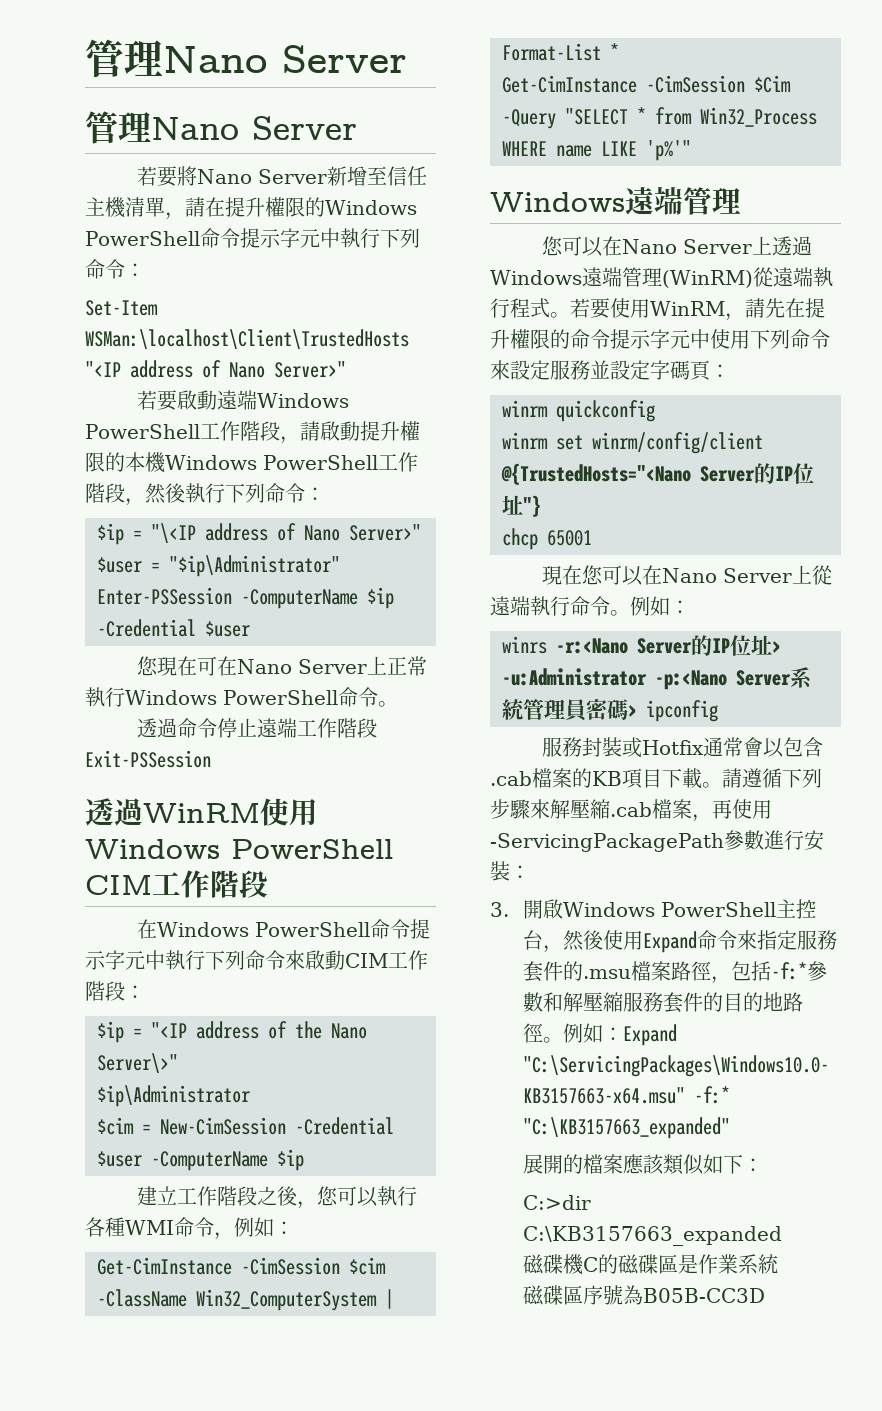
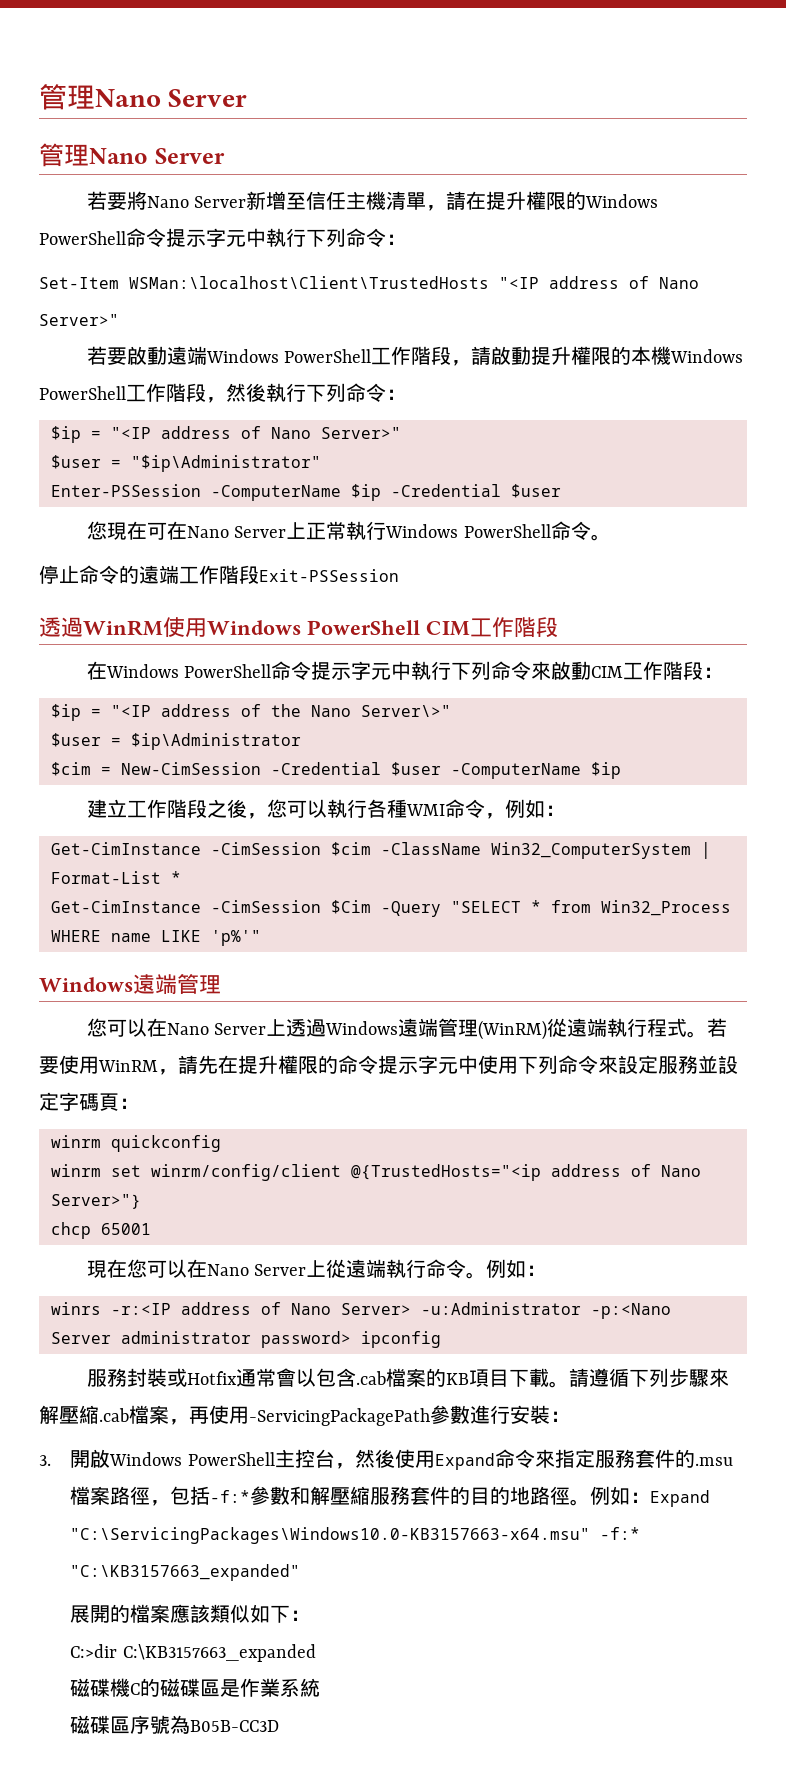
- $ip = "\<IP address of Nano Server>"
+ $ip = "<IP address of Nano Server>"
- 透過命令停止遠端工作階段Exit-PSSession
+ 停止命令的遠端工作階段Exit-PSSession
- $ip\Administrator
+ $user = $ip\Administrator
- winrm set winrm/config/client @{TrustedHosts="<Nano Server的IP位址"}
+ winrm set winrm/config/client @{TrustedHosts="<ip address of Nano Server>"}
- winrs -r:<Nano Server的IP位址> -u:Administrator -p:<Nano Server系統管理員密碼> ipconfig
+ winrs -r:<IP address of Nano Server> -u:Administrator -p:<Nano Server administrator password> ipconfig

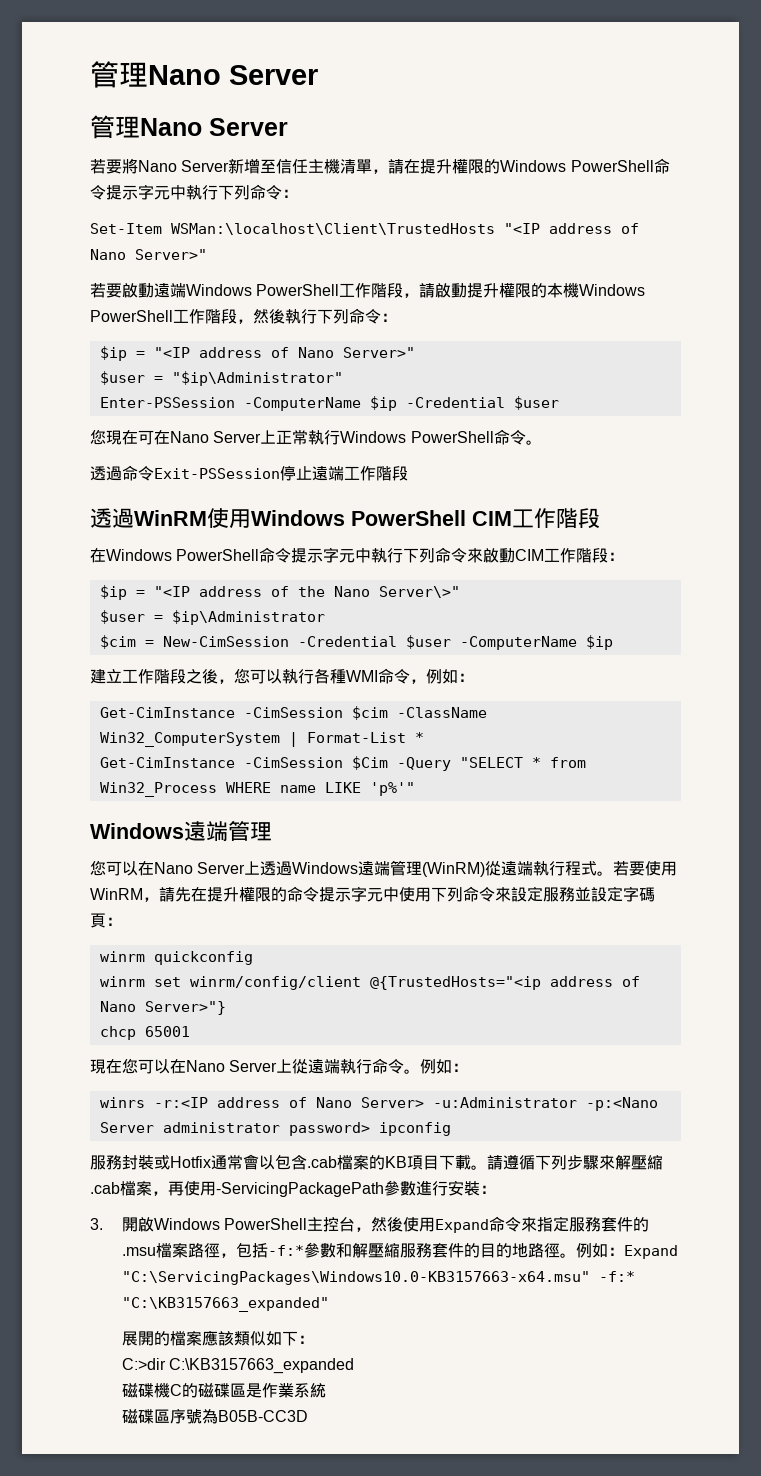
- 停止命令的遠端工作階段Exit-PSSession
+ 透過命令Exit-PSSession停止遠端工作階段

